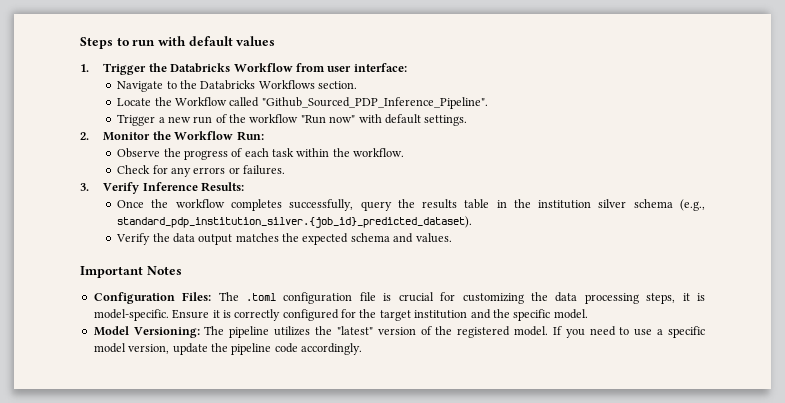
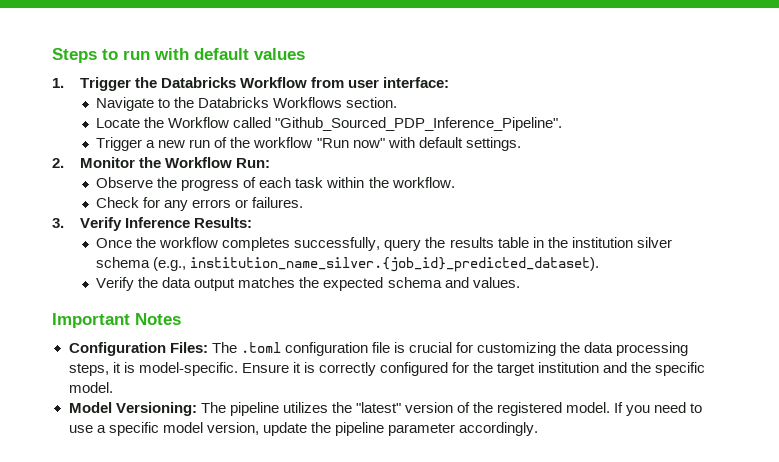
- Once the workflow completes successfully, query the results table in the institution silver schema (e.g., standard_pdp_institution_silver.{job_id}_predicted_dataset).
+ Once the workflow completes successfully, query the results table in the institution silver schema (e.g., institution_name_silver.{job_id}_predicted_dataset).
- If you need to use a specific model version, update the pipeline code accordingly.
+ If you need to use a specific model version, update the pipeline parameter accordingly.

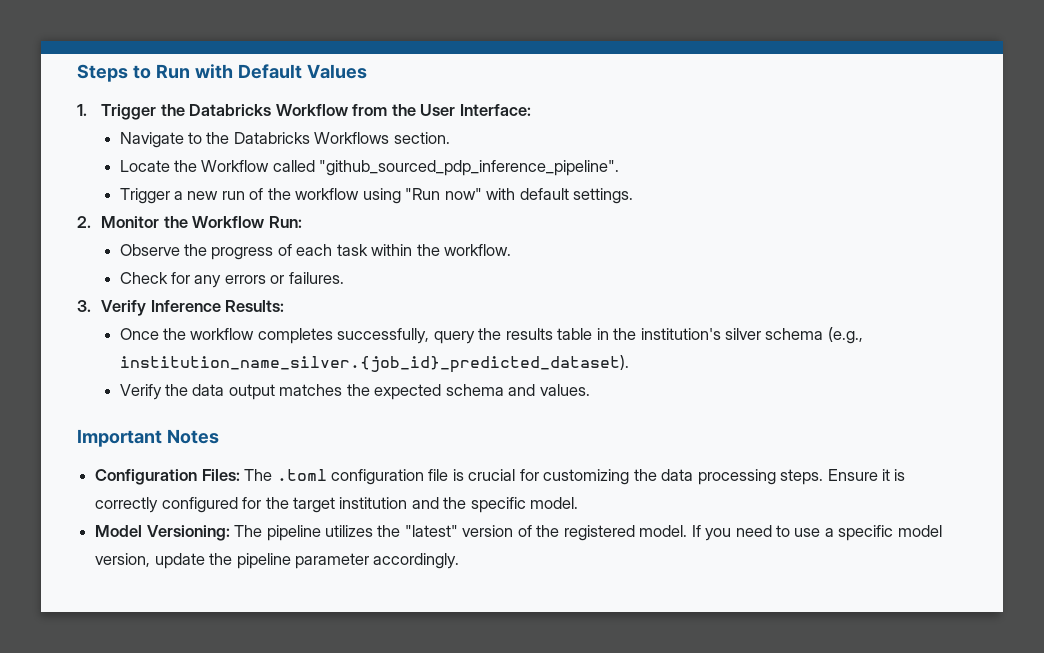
- Steps to run with default values
+ Steps to Run with Default Values
- 1. Trigger the Databricks Workflow from user interface:
+ 1. Trigger the Databricks Workflow from the User Interface:
- Locate the Workflow called "Github_Sourced_PDP_Inference_Pipeline".
+ Locate the Workflow called "github_sourced_pdp_inference_pipeline".
- Trigger a new run of the workflow "Run now" with default settings.
+ Trigger a new run of the workflow using "Run now" with default settings.
- Once the workflow completes successfully, query the results table in the institution silver schema (e.g., institution_name_silver.{job_id}_predicted_dataset).
+ Once the workflow completes successfully, query the results table in the institution's silver schema (e.g., institution_name_silver.{job_id}_predicted_dataset).
- Configuration Files: The .toml configuration file is crucial for customizing the data processing steps, it is model-specific.
+ Configuration Files: The .toml configuration file is crucial for customizing the data processing steps.

